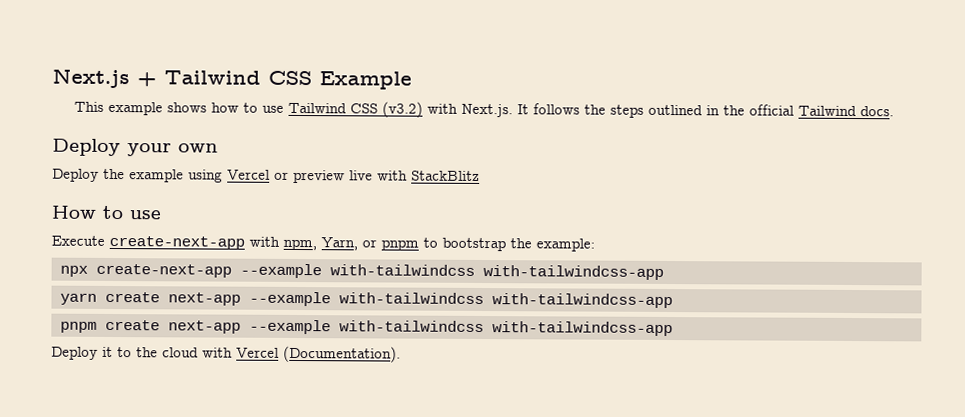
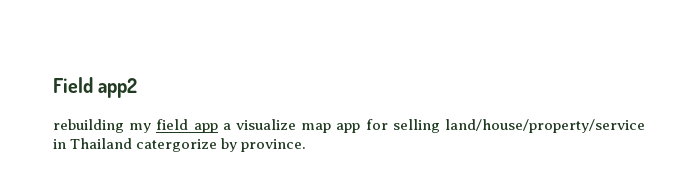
- Next.js + Tailwind CSS Example
- This example shows how to use Tailwind CSS (v3.2) with Next.js. It follows the steps outlined in the official Tailwind docs.
- Deploy your own
- Deploy the example using Vercel or preview live with StackBlitz
- How to use
- Execute create-next-app with npm, Yarn, or pnpm to bootstrap the example:
- npx create-next-app --example with-tailwindcss with-tailwindcss-app
- yarn create next-app --example with-tailwindcss with-tailwindcss-app
- pnpm create next-app --example with-tailwindcss with-tailwindcss-app
- Deploy it to the cloud with Vercel (Documentation).
+ Field app2
+ rebuilding my field app a visualize map app for selling land/house/property/service in Thailand catergorize by province.

